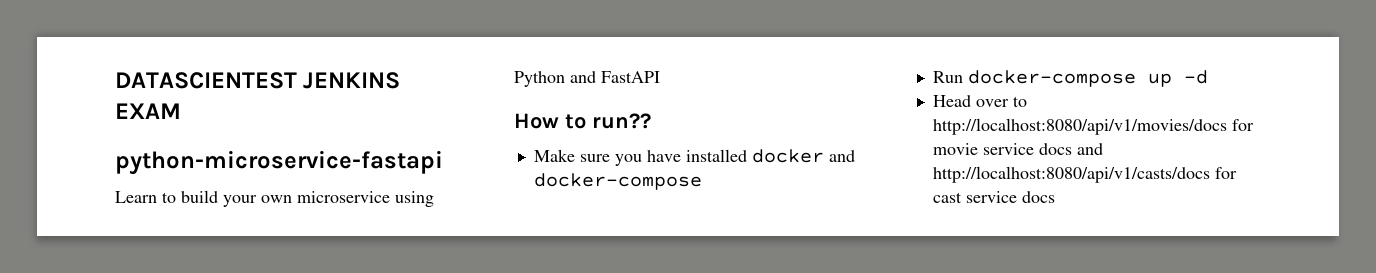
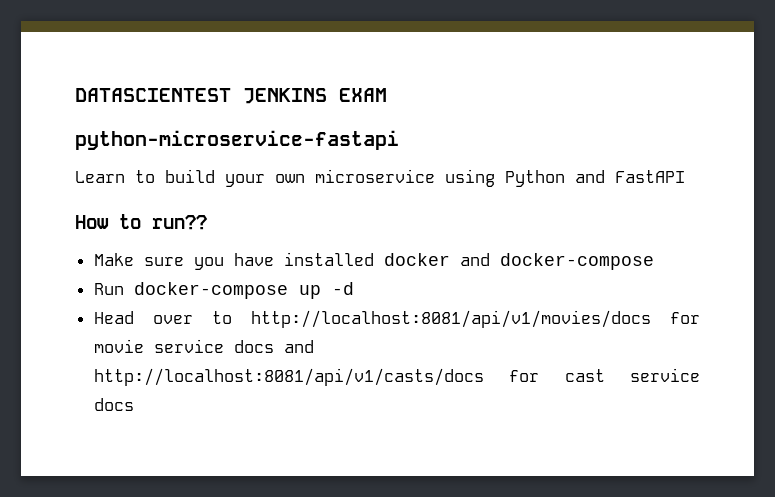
- Head over to http://localhost:8080/api/v1/movies/docs for movie service docs and http://localhost:8080/api/v1/casts/docs for cast service docs
+ Head over to http://localhost:8081/api/v1/movies/docs for movie service docs and http://localhost:8081/api/v1/casts/docs for cast service docs

